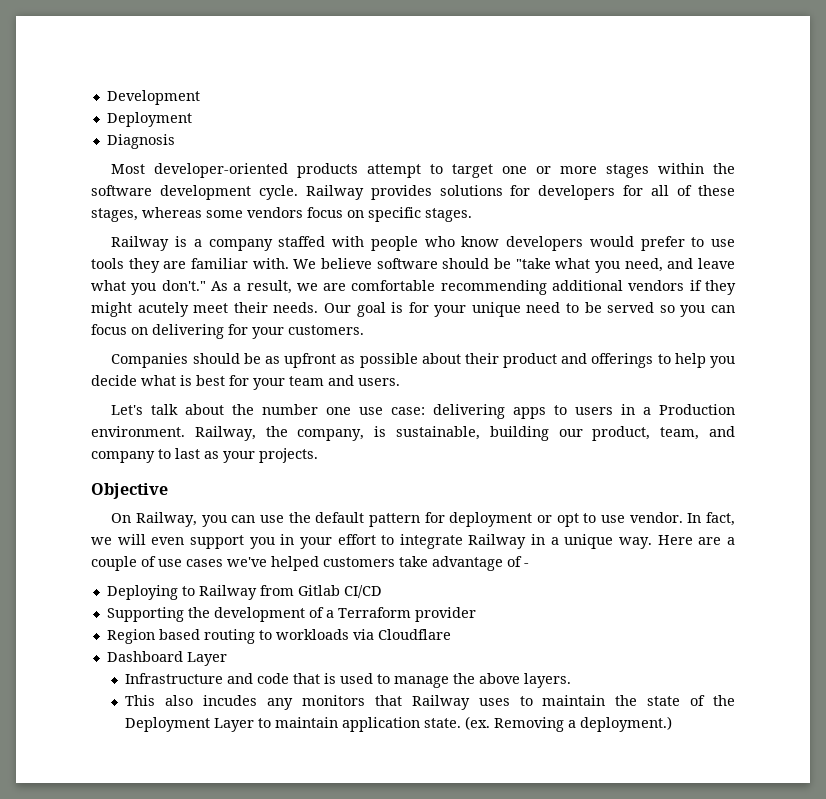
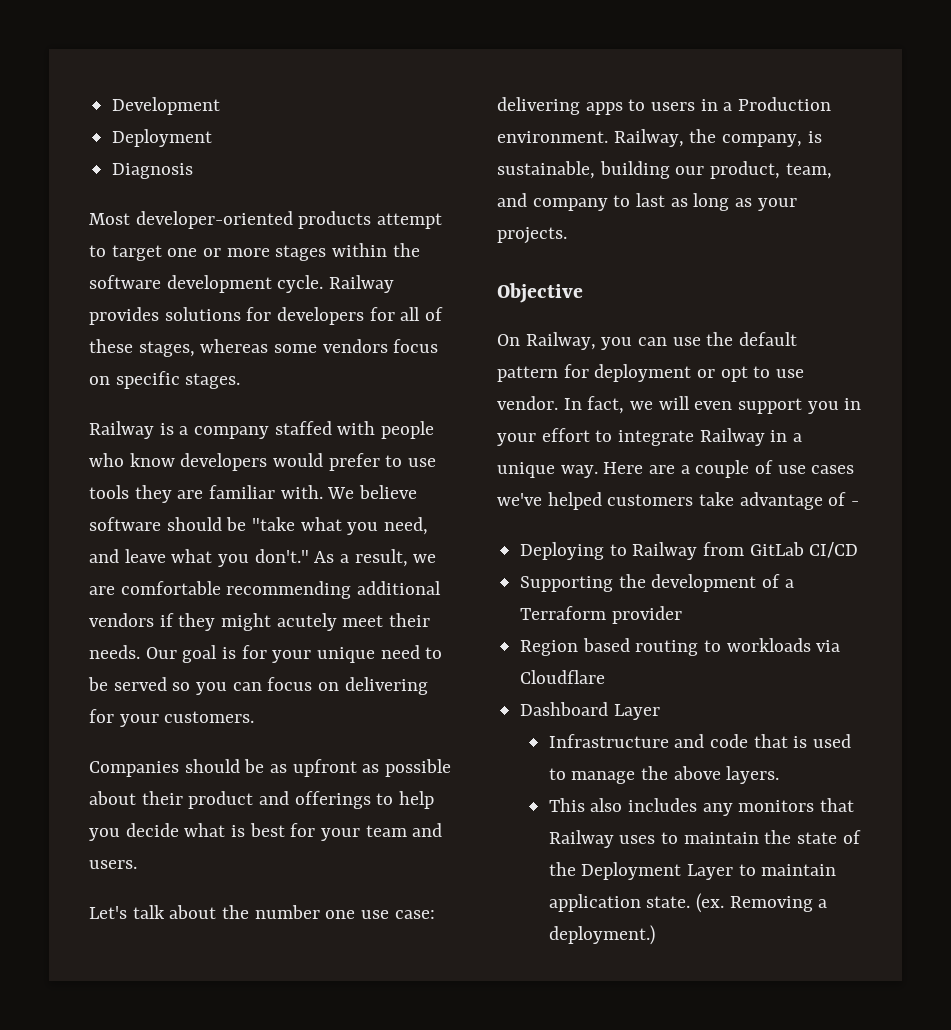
- Railway, the company, is sustainable, building our product, team, and company to last as your projects.
+ Railway, the company, is sustainable, building our product, team, and company to last as long as your projects.
- Deploying to Railway from Gitlab CI/CD
+ Deploying to Railway from GitLab CI/CD
- This also incudes any monitors that Railway uses to maintain the state of the Deployment Layer to maintain application state.
+ This also includes any monitors that Railway uses to maintain the state of the Deployment Layer to maintain application state.

